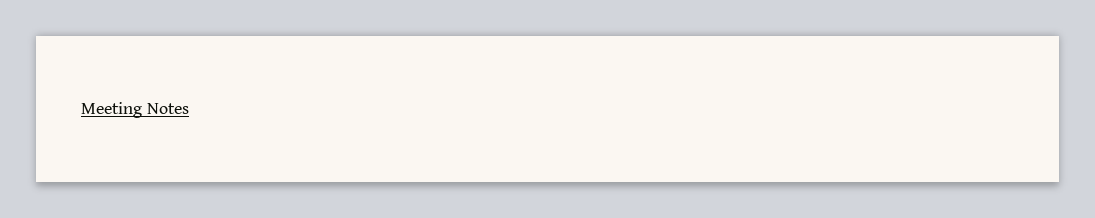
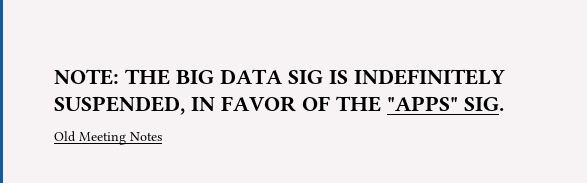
- Meeting Notes
+ NOTE: THE BIG DATA SIG IS INDEFINITELY SUSPENDED, IN FAVOR OF THE "APPS" SIG.
+ Old Meeting Notes

